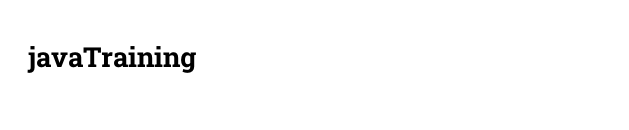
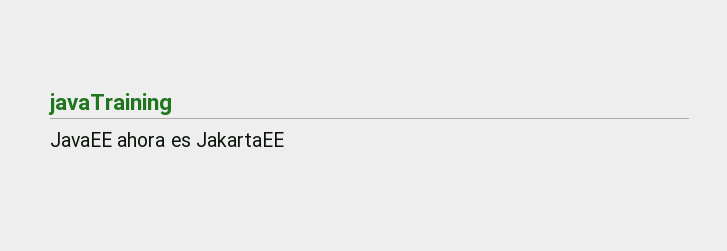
+ JavaEE ahora es JakartaEE

